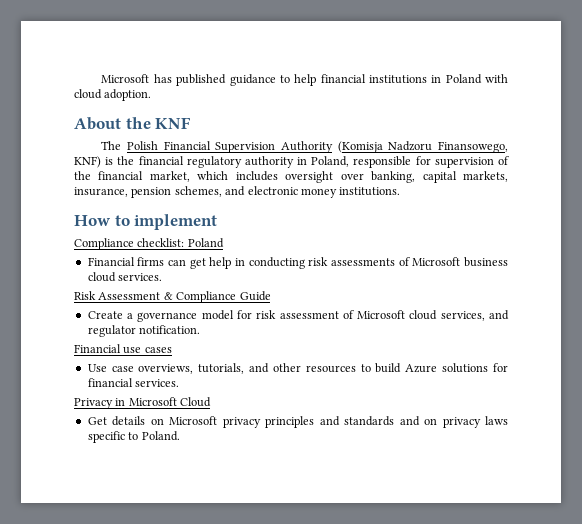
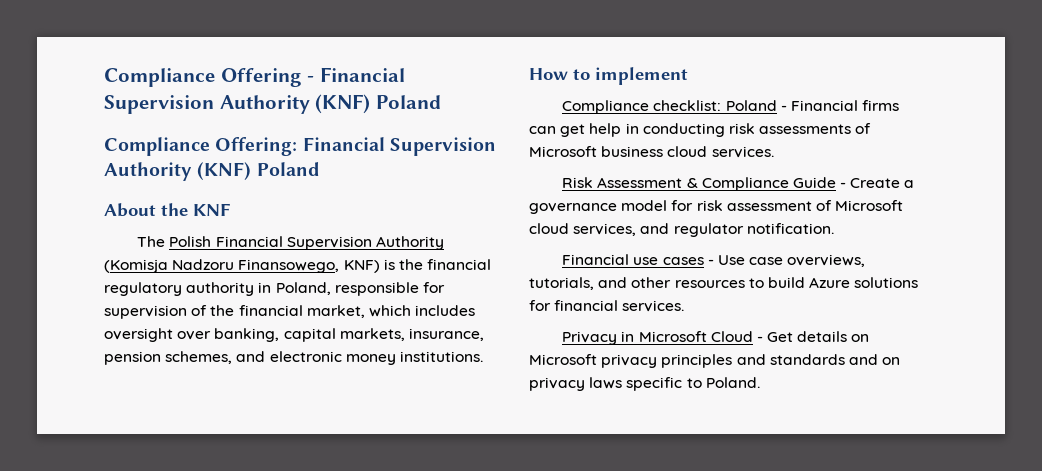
- Microsoft has published guidance to help financial institutions in Poland with cloud adoption.
+ Compliance Offering - Financial Supervision Authority (KNF) Poland
+ Compliance Offering: Financial Supervision Authority (KNF) Poland
- Compliance checklist: Poland
- Financial firms can get help in conducting risk assessments of Microsoft business cloud services.
+ Compliance checklist: Poland - Financial firms can get help in conducting risk assessments of Microsoft business cloud services.
- Risk Assessment & Compliance Guide
- Create a governance model for risk assessment of Microsoft cloud services, and regulator notification.
+ Risk Assessment & Compliance Guide - Create a governance model for risk assessment of Microsoft cloud services, and regulator notification.
- Financial use cases
- Use case overviews, tutorials, and other resources to build Azure solutions for financial services.
+ Financial use cases - Use case overviews, tutorials, and other resources to build Azure solutions for financial services.
- Privacy in Microsoft Cloud
- Get details on Microsoft privacy principles and standards and on privacy laws specific to Poland.
+ Privacy in Microsoft Cloud - Get details on Microsoft privacy principles and standards and on privacy laws specific to Poland.

